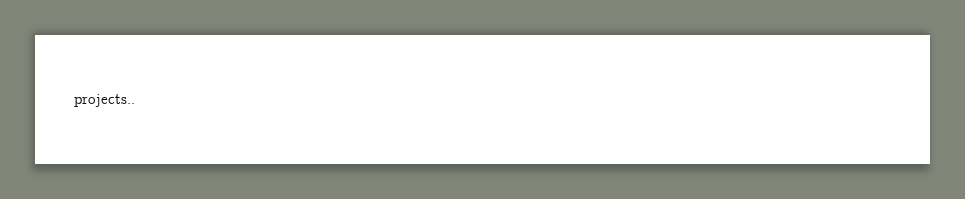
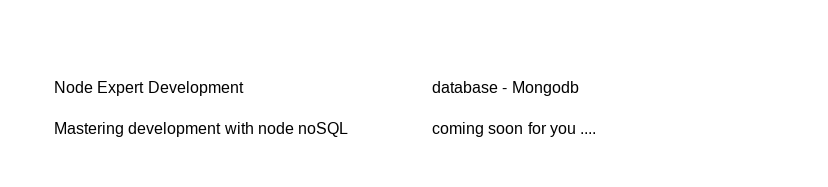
- projects..
+ Node Expert Development
+ Mastering development with node noSQL database - Mongodb
+ coming soon for you ....

